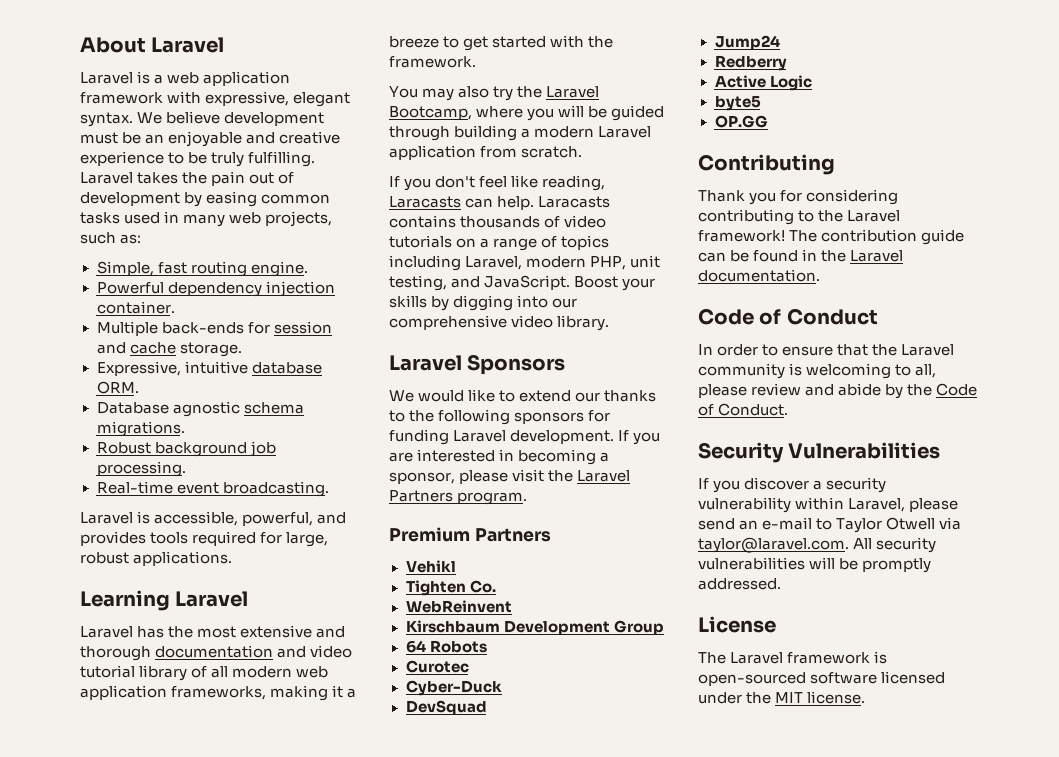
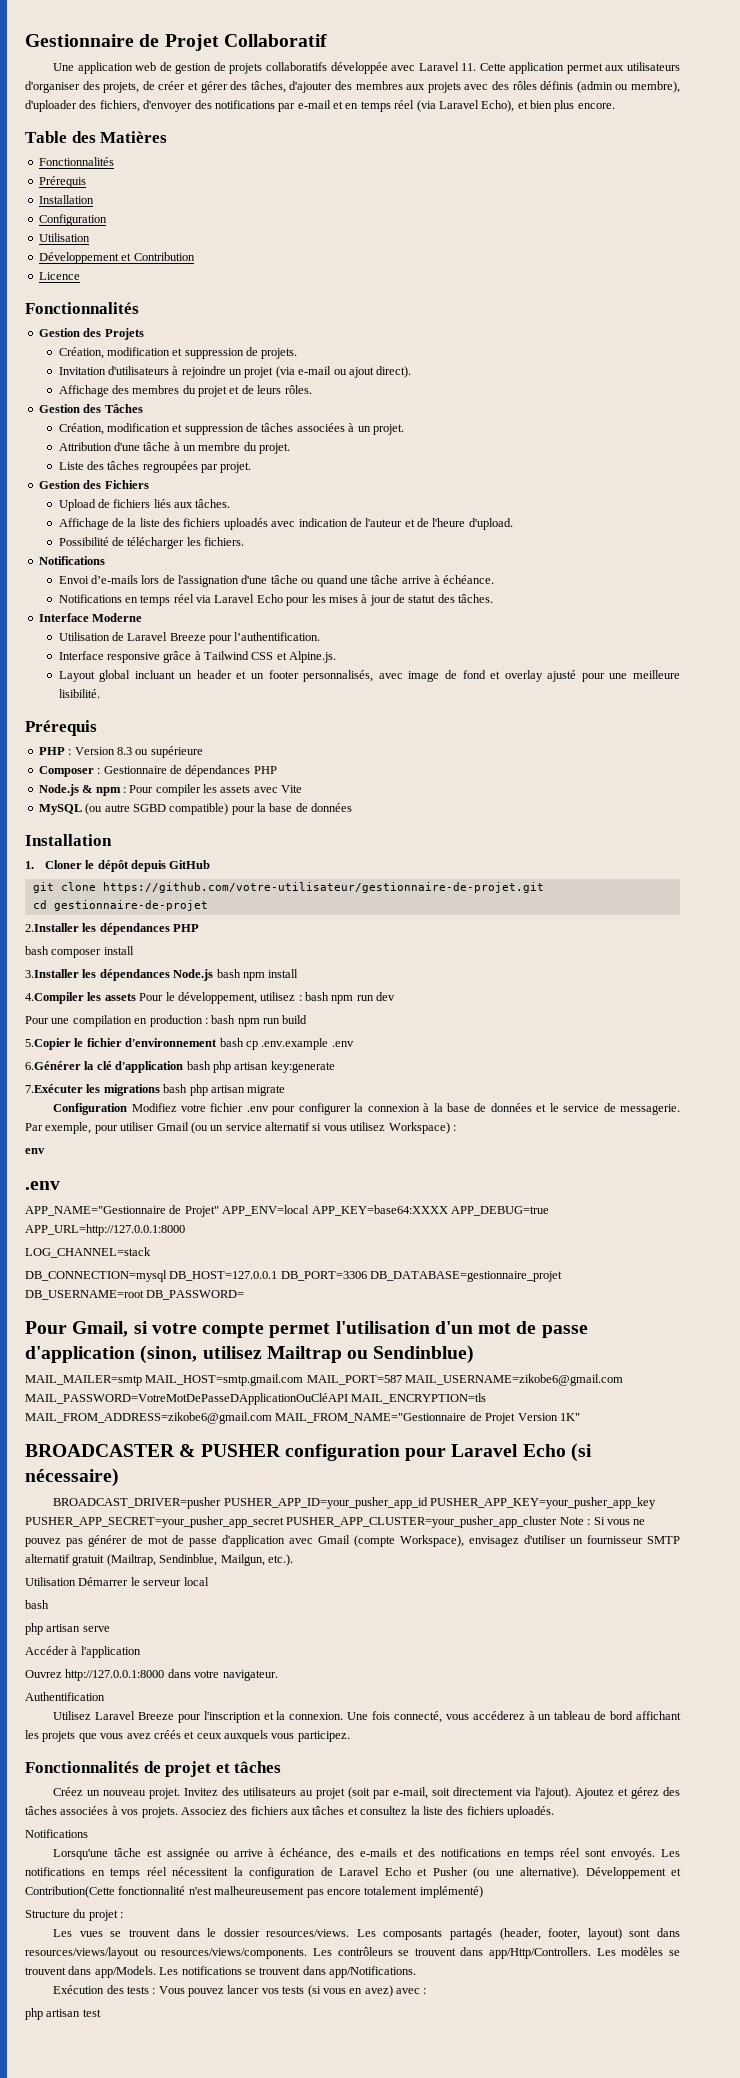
- About Laravel
- Laravel is a web application framework with expressive, elegant syntax. We believe development must be an enjoyable and creative experience to be truly fulfilling. Laravel takes the pain out of development by easing common tasks used in many web projects, such as:
- Simple, fast routing engine.
- Powerful dependency injection container.
- Multiple back-ends for session and cache storage.
- Expressive, intuitive database ORM.
- Database agnostic schema migrations.
- Robust background job processing.
- Real-time event broadcasting.
- Laravel is accessible, powerful, and provides tools required for large, robust applications.
- Learning Laravel
- Laravel has the most extensive and thorough documentation and video tutorial library of all modern web application frameworks, making it a breeze to get started with the framework.
- You may also try the Laravel Bootcamp, where you will be guided through building a modern Laravel application from scratch.
- If you don't feel like reading, Laracasts can help. Laracasts contains thousands of video tutorials on a range of topics including Laravel, modern PHP, unit testing, and JavaScript. Boost your skills by digging into our comprehensive video library.
- Laravel Sponsors
- We would like to extend our thanks to the following sponsors for funding Laravel development. If you are interested in becoming a sponsor, please visit the Laravel Partners program.
- Premium Partners
- Vehikl
- Tighten Co.
- WebReinvent
- Kirschbaum Development Group
- 64 Robots
- Curotec
- Cyber-Duck
- DevSquad
- Jump24
- Redberry
- Active Logic
- byte5
- OP.GG
- Contributing
- Thank you for considering contributing to the Laravel framework! The contribution guide can be found in the Laravel documentation.
- Code of Conduct
- In order to ensure that the Laravel community is welcoming to all, please review and abide by the Code of Conduct.
- Security Vulnerabilities
- If you discover a security vulnerability within Laravel, please send an e-mail to Taylor Otwell via taylor@laravel.com. All security vulnerabilities will be promptly addressed.
- License
- The Laravel framework is open-sourced software licensed under the MIT license.
+ Gestionnaire de Projet Collaboratif
+ Une application web de gestion de projets collaboratifs développée avec Laravel 11. Cette application permet aux utilisateurs d'organiser des projets, de créer et gérer des tâches, d'ajouter des membres aux projets avec des rôles définis (admin ou membre), d'uploader des fichiers, d'envoyer des notifications par e-mail et en temps réel (via Laravel Echo), et bien plus encore.
+ Table des Matières
+ Fonctionnalités
+ Prérequis
+ Installation
+ Configuration
+ Utilisation
+ Développement et Contribution
+ Licence
+ Fonctionnalités
+ Gestion des Projets
+ Création, modification et suppression de projets.
+ Invitation d'utilisateurs à rejoindre un projet (via e-mail ou ajout direct).
+ Affichage des membres du projet et de leurs rôles.
+ Gestion des Tâches
+ Création, modification et suppression de tâches associées à un projet.
+ Attribution d'une tâche à un membre du projet.
+ Liste des tâches regroupées par projet.
+ Gestion des Fichiers
+ Upload de fichiers liés aux tâches.
+ Affichage de la liste des fichiers uploadés avec indication de l'auteur et de l'heure d'upload.
+ Possibilité de télécharger les fichiers.
+ Notifications
+ Envoi d’e-mails lors de l'assignation d'une tâche ou quand une tâche arrive à échéance.
+ Notifications en temps réel via Laravel Echo pour les mises à jour de statut des tâches.
+ Interface Moderne
+ Utilisation de Laravel Breeze pour l’authentification.
+ Interface responsive grâce à Tailwind CSS et Alpine.js.
+ Layout global incluant un header et un footer personnalisés, avec image de fond et overlay ajusté pour une meilleure lisibilité.
+ Prérequis
+ PHP : Version 8.3 ou supérieure
+ Composer : Gestionnaire de dépendances PHP
+ Node.js & npm : Pour compiler les assets avec Vite
+ MySQL (ou autre SGBD compatible) pour la base de données
+ Installation
+ 1. Cloner le dépôt depuis GitHub
+ git clone https://github.com/votre-utilisateur/gestionnaire-de-projet.git
+ cd gestionnaire-de-projet
+ 2.Installer les dépendances PHP
+ bash composer install
+ 3.Installer les dépendances Node.js bash npm install
+ 4.Compiler les assets Pour le développement, utilisez : bash npm run dev
+ Pour une compilation en production : bash npm run build
+ 5.Copier le fichier d'environnement bash cp .env.example .env
+ 6.Générer la clé d'application bash php artisan key:generate
+ 7.Exécuter les migrations bash php artisan migrate
+ Configuration Modifiez votre fichier .env pour configurer la connexion à la base de données et le service de messagerie. Par exemple, pour utiliser Gmail (ou un service alternatif si vous utilisez Workspace) :
+ env
+ .env
+ APP_NAME="Gestionnaire de Projet" APP_ENV=local APP_KEY=base64:XXXX APP_DEBUG=true APP_URL=http://127.0.0.1:8000
+ LOG_CHANNEL=stack
+ DB_CONNECTION=mysql DB_HOST=127.0.0.1 DB_PORT=3306 DB_DATABASE=gestionnaire_projet DB_USERNAME=root DB_PASSWORD=
+ Pour Gmail, si votre compte permet l'utilisation d'un mot de passe d'application (sinon, utilisez Mailtrap ou Sendinblue)
+ MAIL_MAILER=smtp MAIL_HOST=smtp.gmail.com MAIL_PORT=587 MAIL_USERNAME=zikobe6@gmail.com MAIL_PASSWORD=VotreMotDePasseDApplicationOuCléAPI MAIL_ENCRYPTION=tls MAIL_FROM_ADDRESS=zikobe6@gmail.com MAIL_FROM_NAME="Gestionnaire de Projet Version 1K"
+ BROADCASTER & PUSHER configuration pour Laravel Echo (si nécessaire)
+ BROADCAST_DRIVER=pusher PUSHER_APP_ID=your_pusher_app_id PUSHER_APP_KEY=your_pusher_app_key PUSHER_APP_SECRET=your_pusher_app_secret PUSHER_APP_CLUSTER=your_pusher_app_cluster Note : Si vous ne pouvez pas générer de mot de passe d'application avec Gmail (compte Workspace), envisagez d'utiliser un fournisseur SMTP alternatif gratuit (Mailtrap, Sendinblue, Mailgun, etc.).
+ Utilisation Démarrer le serveur local
+ bash
+ php artisan serve
+ Accéder à l'application
+ Ouvrez http://127.0.0.1:8000 dans votre navigateur.
+ Authentification
+ Utilisez Laravel Breeze pour l'inscription et la connexion. Une fois connecté, vous accéderez à un tableau de bord affichant les projets que vous avez créés et ceux auxquels vous participez.
+ Fonctionnalités de projet et tâches
+ Créez un nouveau projet. Invitez des utilisateurs au projet (soit par e-mail, soit directement via l'ajout). Ajoutez et gérez des tâches associées à vos projets. Associez des fichiers aux tâches et consultez la liste des fichiers uploadés.
+ Notifications
+ Lorsqu'une tâche est assignée ou arrive à échéance, des e-mails et des notifications en temps réel sont envoyés. Les notifications en temps réel nécessitent la configuration de Laravel Echo et Pusher (ou une alternative). Développement et Contribution(Cette fonctionnalité n'est malheureusement pas encore totalement implémenté)
+ Structure du projet :
+ Les vues se trouvent dans le dossier resources/views. Les composants partagés (header, footer, layout) sont dans resources/views/layout ou resources/views/components. Les contrôleurs se trouvent dans app/Http/Controllers. Les modèles se trouvent dans app/Models. Les notifications se trouvent dans app/Notifications.
+ Exécution des tests : Vous pouvez lancer vos tests (si vous en avez) avec :
+ php artisan test

